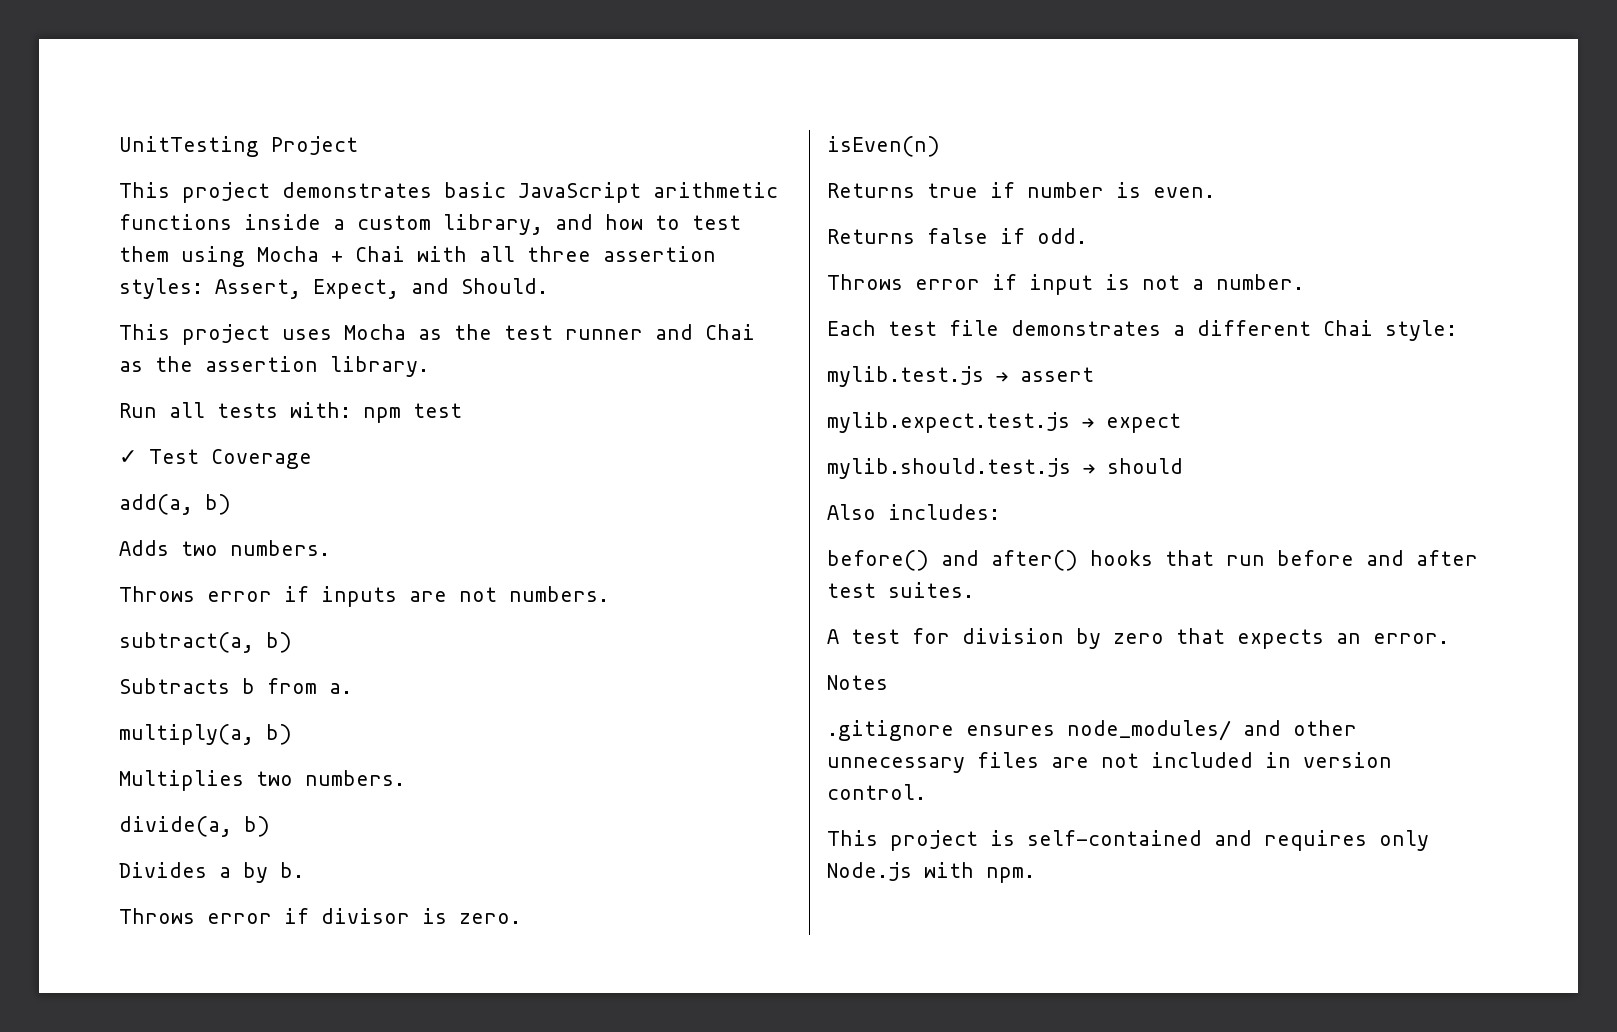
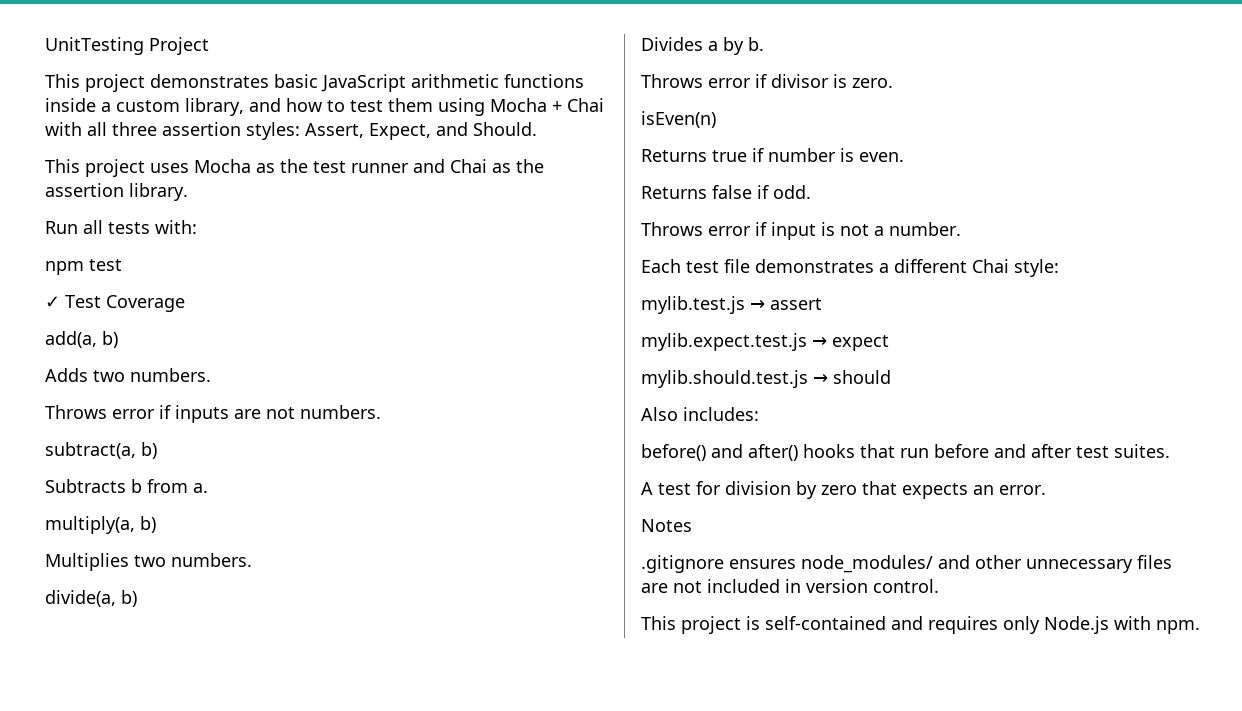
- Run all tests with: npm test
+ Run all tests with:
+ npm test

